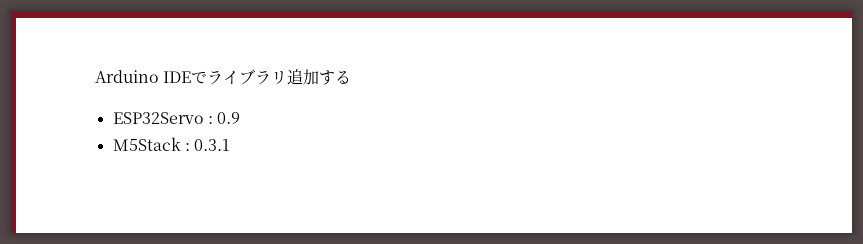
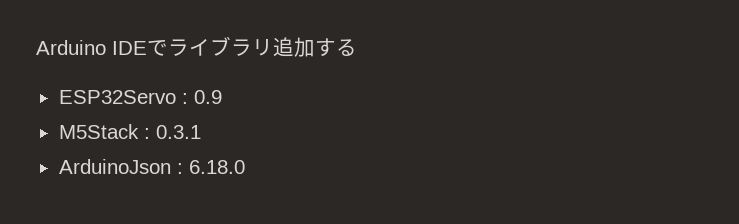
+ ArduinoJson : 6.18.0

